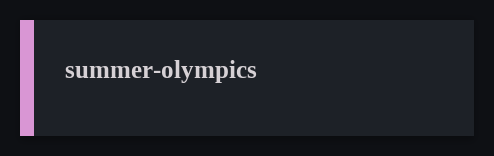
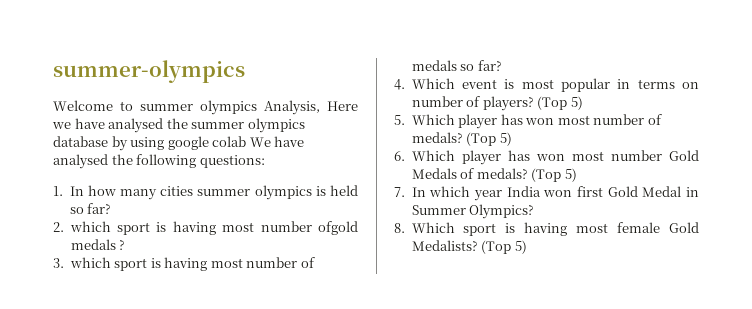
+ Welcome to summer olympics Analysis, Here we have analysed the summer olympics database by using google colab We have analysed the following questions:
+ 1. In how many cities summer olympics is held so far?
+ 2. which sport is having most number ofgold medals ?
+ 3. which sport is having most number of medals so far?
+ 4. Which event is most popular in terms on number of players? (Top 5)
+ 5. Which player has won most number of medals? (Top 5)
+ 6. Which player has won most number Gold Medals of medals? (Top 5)
+ 7. In which year India won first Gold Medal in Summer Olympics?
+ 8. Which sport is having most female Gold Medalists? (Top 5)

